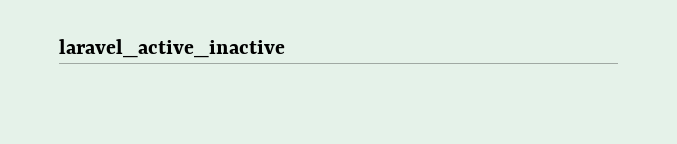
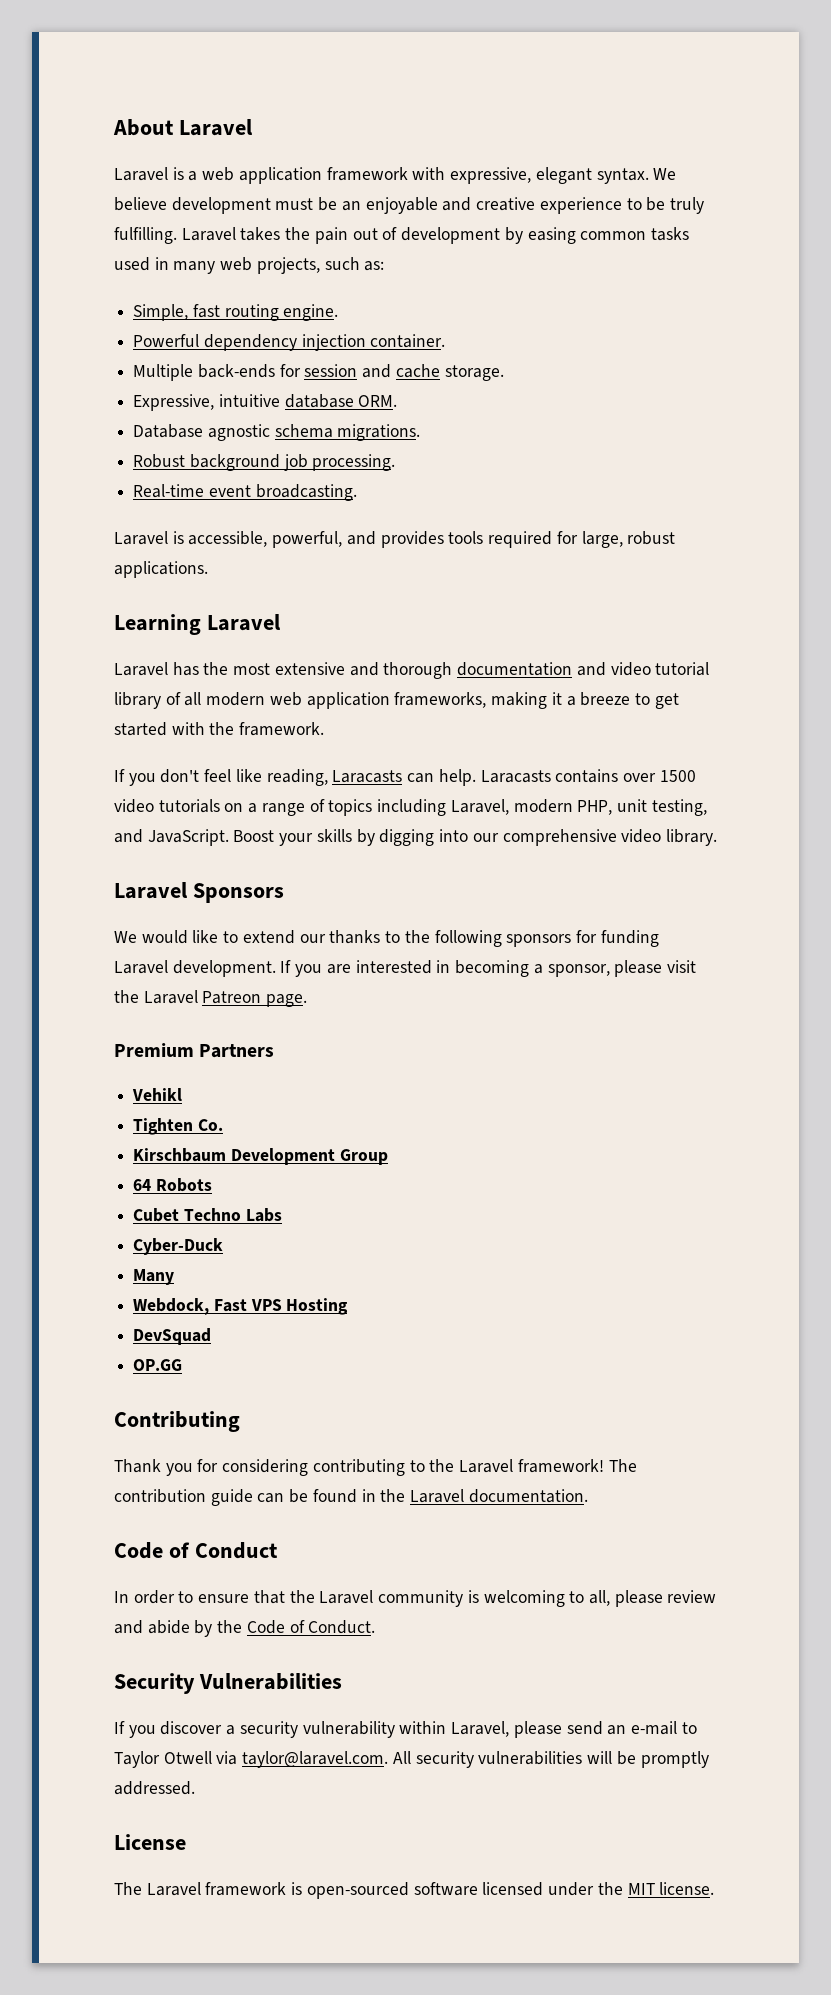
- laravel_active_inactive
+ About Laravel
+ Laravel is a web application framework with expressive, elegant syntax. We believe development must be an enjoyable and creative experience to be truly fulfilling. Laravel takes the pain out of development by easing common tasks used in many web projects, such as:
+ Simple, fast routing engine.
+ Powerful dependency injection container.
+ Multiple back-ends for session and cache storage.
+ Expressive, intuitive database ORM.
+ Database agnostic schema migrations.
+ Robust background job processing.
+ Real-time event broadcasting.
+ Laravel is accessible, powerful, and provides tools required for large, robust applications.
+ Learning Laravel
+ Laravel has the most extensive and thorough documentation and video tutorial library of all modern web application frameworks, making it a breeze to get started with the framework.
+ If you don't feel like reading, Laracasts can help. Laracasts contains over 1500 video tutorials on a range of topics including Laravel, modern PHP, unit testing, and JavaScript. Boost your skills by digging into our comprehensive video library.
+ Laravel Sponsors
+ We would like to extend our thanks to the following sponsors for funding Laravel development. If you are interested in becoming a sponsor, please visit the Laravel Patreon page.
+ Premium Partners
+ Vehikl
+ Tighten Co.
+ Kirschbaum Development Group
+ 64 Robots
+ Cubet Techno Labs
+ Cyber-Duck
+ Many
+ Webdock, Fast VPS Hosting
+ DevSquad
+ OP.GG
+ Contributing
+ Thank you for considering contributing to the Laravel framework! The contribution guide can be found in the Laravel documentation.
+ Code of Conduct
+ In order to ensure that the Laravel community is welcoming to all, please review and abide by the Code of Conduct.
+ Security Vulnerabilities
+ If you discover a security vulnerability within Laravel, please send an e-mail to Taylor Otwell via taylor@laravel.com. All security vulnerabilities will be promptly addressed.
+ License
+ The Laravel framework is open-sourced software licensed under the MIT license.

